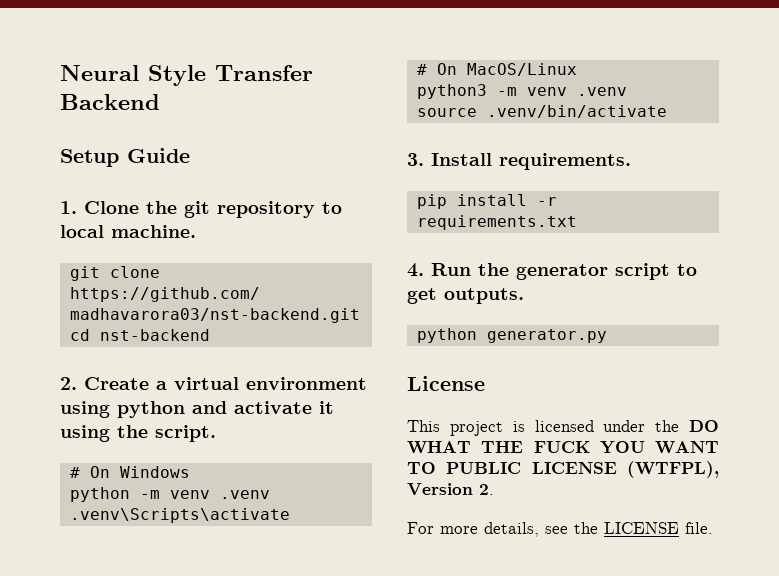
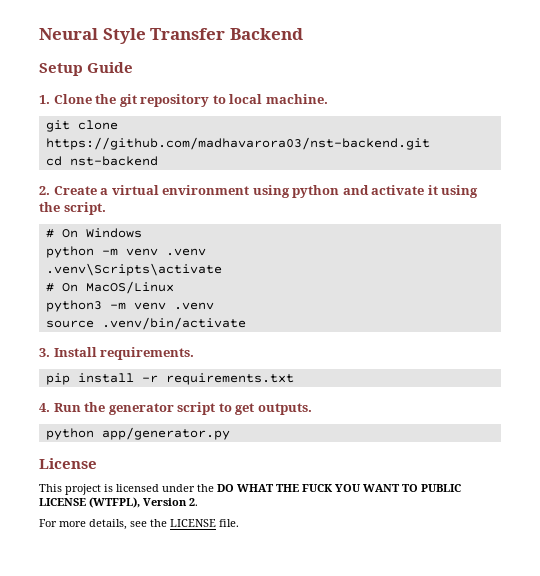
- python generator.py
+ python app/generator.py

